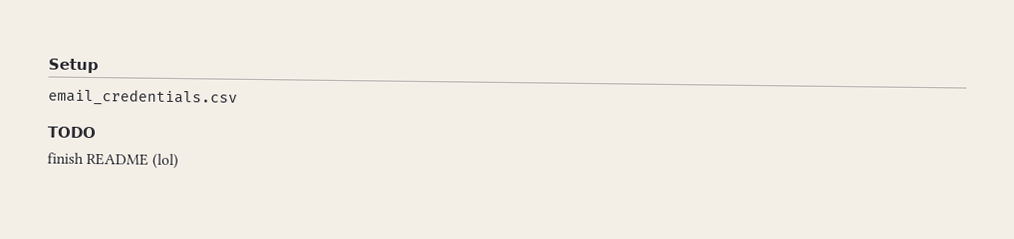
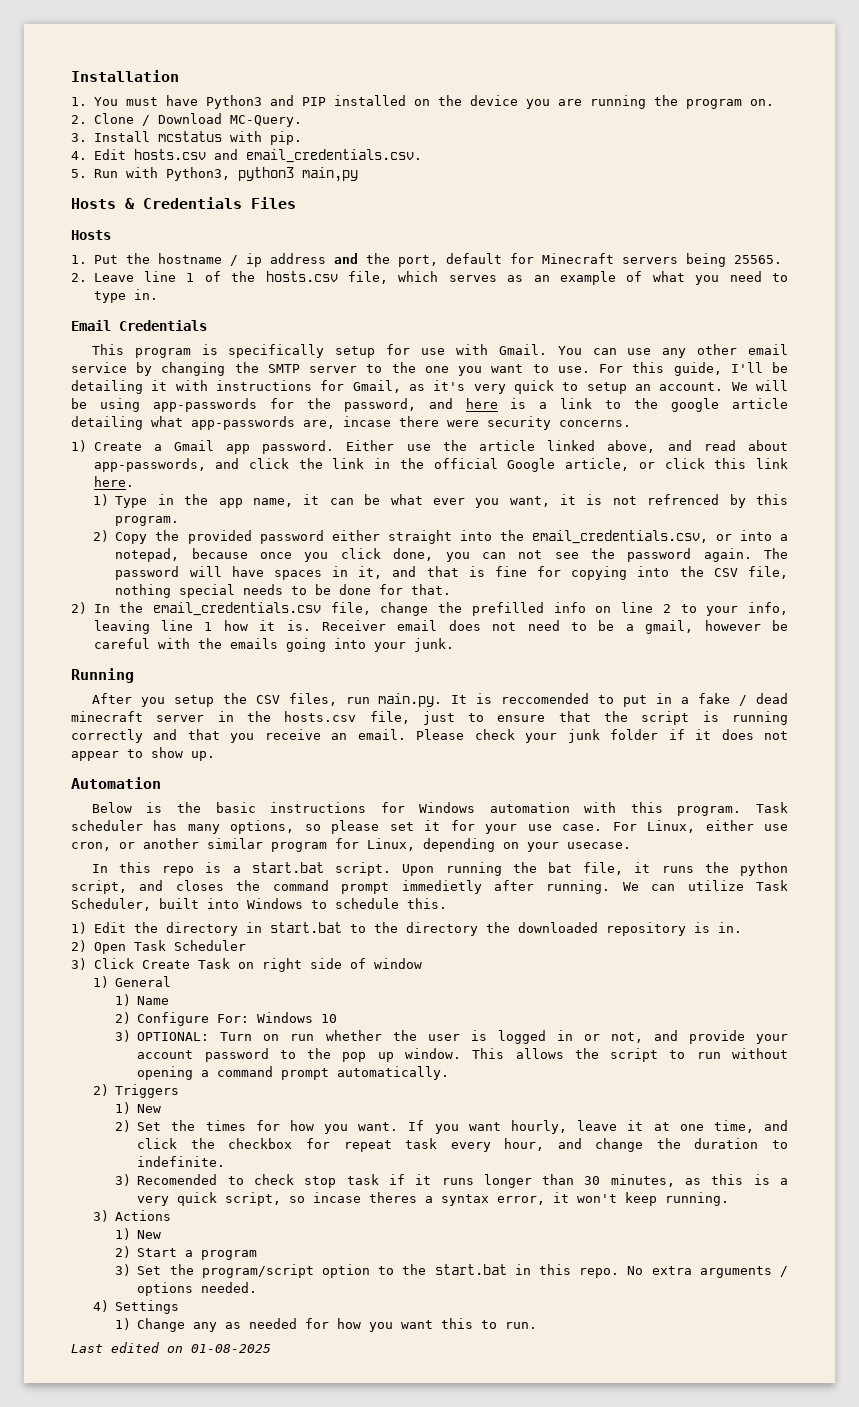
- Setup
- email_credentials.csv
- TODO
- finish README (lol)
+ Installation
+ 1. You must have Python3 and PIP installed on the device you are running the program on.
+ 2. Clone / Download MC-Query.
+ 3. Install mcstatus with pip.
+ 4. Edit hosts.csv and email_credentials.csv.
+ 5. Run with Python3, python3 main,py
+ Hosts & Credentials Files
+ Hosts
+ 1. Put the hostname / ip address and the port, default for Minecraft servers being 25565.
+ 2. Leave line 1 of the hosts.csv file, which serves as an example of what you need to type in.
+ Email Credentials
+ This program is specifically setup for use with Gmail. You can use any other email service by changing the SMTP server to the one you want to use. For this guide, I'll be detailing it with instructions for Gmail, as it's very quick to setup an account. We will be using app-passwords for the password, and here is a link to the google article detailing what app-passwords are, incase there were security concerns.
+ 1) Create a Gmail app password. Either use the article linked above, and read about app-passwords, and click the link in the official Google article, or click this link here.
+ 1) Type in the app name, it can be what ever you want, it is not refrenced by this program.
+ 2) Copy the provided password either straight into the email_credentials.csv, or into a notepad, because once you click done, you can not see the password again. The password will have spaces in it, and that is fine for copying into the CSV file, nothing special needs to be done for that.
+ 2) In the email_credentials.csv file, change the prefilled info on line 2 to your info, leaving line 1 how it is. Receiver email does not need to be a gmail, however be careful with the emails going into your junk.
+ Running
+ After you setup the CSV files, run main.py. It is reccomended to put in a fake / dead minecraft server in the hosts.csv file, just to ensure that the script is running correctly and that you receive an email. Please check your junk folder if it does not appear to show up.
+ Automation
+ Below is the basic instructions for Windows automation with this program. Task scheduler has many options, so please set it for your use case. For Linux, either use cron, or another similar program for Linux, depending on your usecase.
+ In this repo is a start.bat script. Upon running the bat file, it runs the python script, and closes the command prompt immedietly after running. We can utilize Task Scheduler, built into Windows to schedule this.
+ 1) Edit the directory in start.bat to the directory the downloaded repository is in.
+ 2) Open Task Scheduler
+ 3) Click Create Task on right side of window
+ 1) General
+ 1) Name
+ 2) Configure For: Windows 10
+ 3) OPTIONAL: Turn on run whether the user is logged in or not, and provide your account password to the pop up window. This allows the script to run without opening a command prompt automatically.
+ 2) Triggers
+ 1) New
+ 2) Set the times for how you want. If you want hourly, leave it at one time, and click the checkbox for repeat task every hour, and change the duration to indefinite.
+ 3) Recomended to check stop task if it runs longer than 30 minutes, as this is a very quick script, so incase theres a syntax error, it won't keep running.
+ 3) Actions
+ 1) New
+ 2) Start a program
+ 3) Set the program/script option to the start.bat in this repo. No extra arguments / options needed.
+ 4) Settings
+ 1) Change any as needed for how you want this to run.
+ Last edited on 01-08-2025

